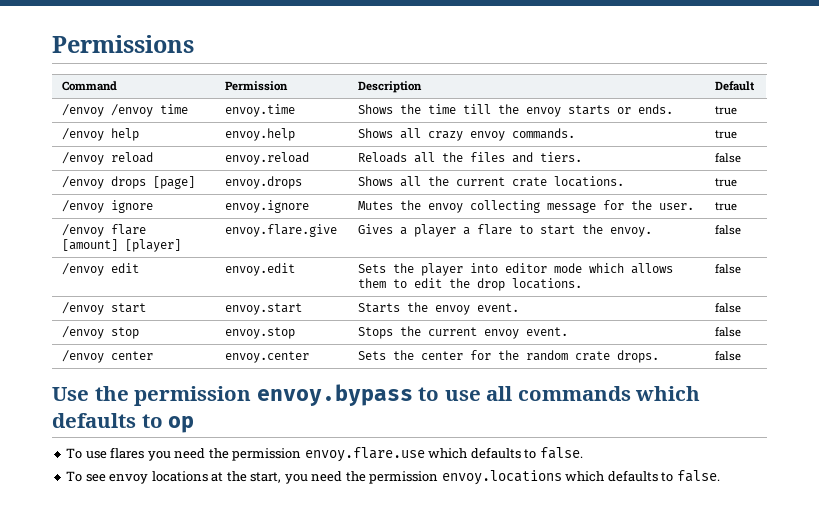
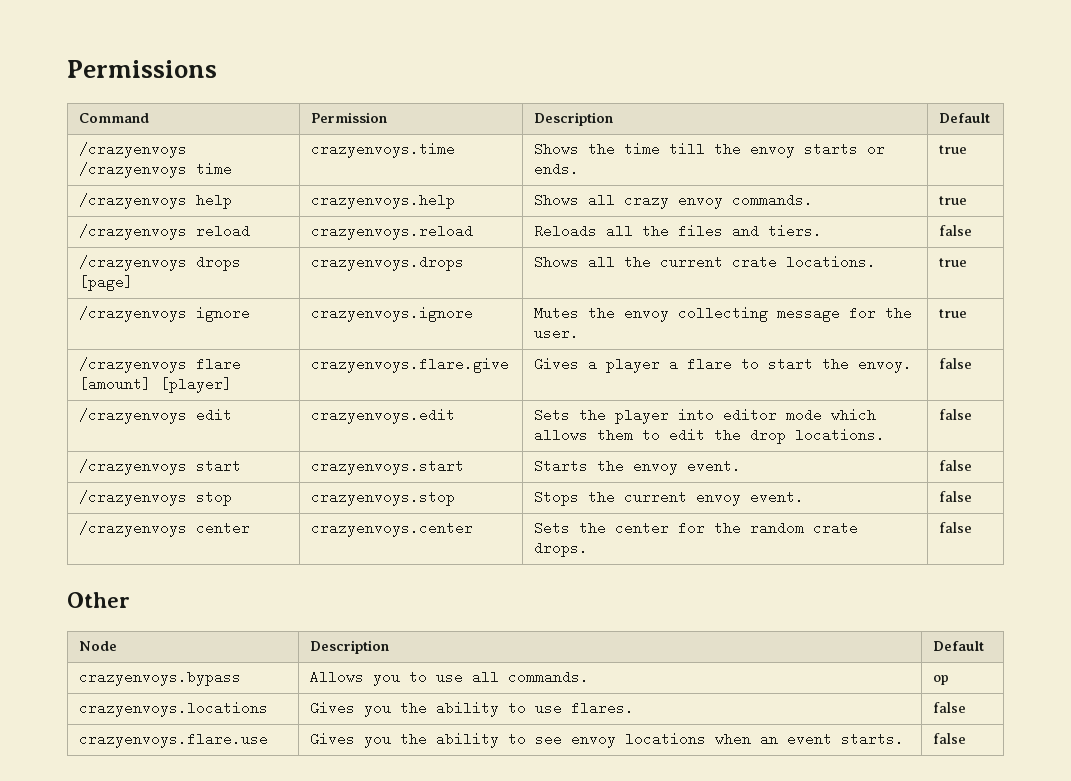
- /envoy /envoy time | envoy.time | Shows the time till the envoy starts or ends. | true
+ /crazyenvoys /crazyenvoys time | crazyenvoys.time | Shows the time till the envoy starts or ends. | true
- /envoy help | envoy.help | Shows all crazy envoy commands. | true
+ /crazyenvoys help | crazyenvoys.help | Shows all crazy envoy commands. | true
- /envoy reload | envoy.reload | Reloads all the files and tiers. | false
+ /crazyenvoys reload | crazyenvoys.reload | Reloads all the files and tiers. | false
- /envoy drops [page] | envoy.drops | Shows all the current crate locations. | true
+ /crazyenvoys drops [page] | crazyenvoys.drops | Shows all the current crate locations. | true
- /envoy ignore | envoy.ignore | Mutes the envoy collecting message for the user. | true
+ /crazyenvoys ignore | crazyenvoys.ignore | Mutes the envoy collecting message for the user. | true
- /envoy flare [amount] [player] | envoy.flare.give | Gives a player a flare to start the envoy. | false
+ /crazyenvoys flare [amount] [player] | crazyenvoys.flare.give | Gives a player a flare to start the envoy. | false
- /envoy edit | envoy.edit | Sets the player into editor mode which allows them to edit the drop locations. | false
+ /crazyenvoys edit | crazyenvoys.edit | Sets the player into editor mode which allows them to edit the drop locations. | false
- /envoy start | envoy.start | Starts the envoy event. | false
+ /crazyenvoys start | crazyenvoys.start | Starts the envoy event. | false
- /envoy stop | envoy.stop | Stops the current envoy event. | false
+ /crazyenvoys stop | crazyenvoys.stop | Stops the current envoy event. | false
- /envoy center | envoy.center | Sets the center for the random crate drops. | false
+ /crazyenvoys center | crazyenvoys.center | Sets the center for the random crate drops. | false
- Use the permission envoy.bypass to use all commands which defaults to op
- To use flares you need the permission envoy.flare.use which defaults to false.
- To see envoy locations at the start, you need the permission envoy.locations which defaults to false.
+ Other
+ Node | Description | Default
+ crazyenvoys.bypass | Allows you to use all commands. | op
+ crazyenvoys.locations | Gives you the ability to use flares. | false
+ crazyenvoys.flare.use | Gives you the ability to see envoy locations when an event starts. | false

